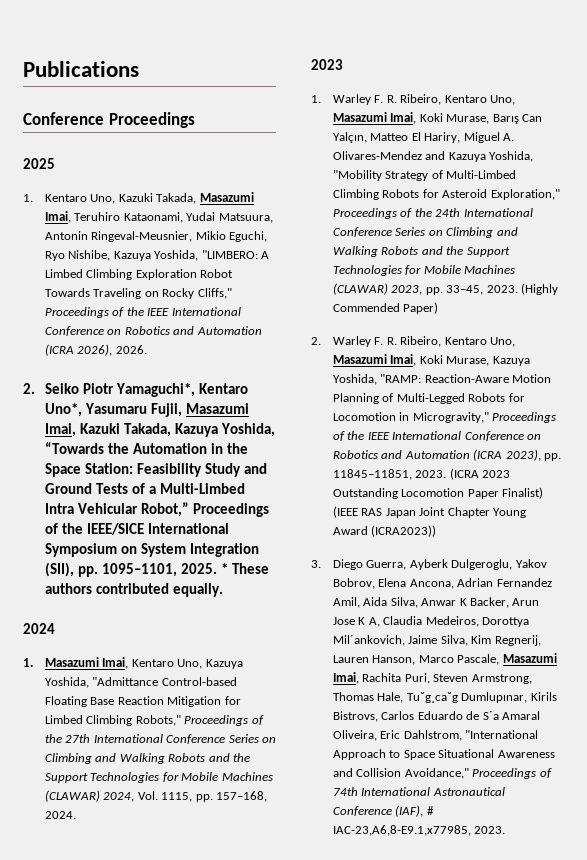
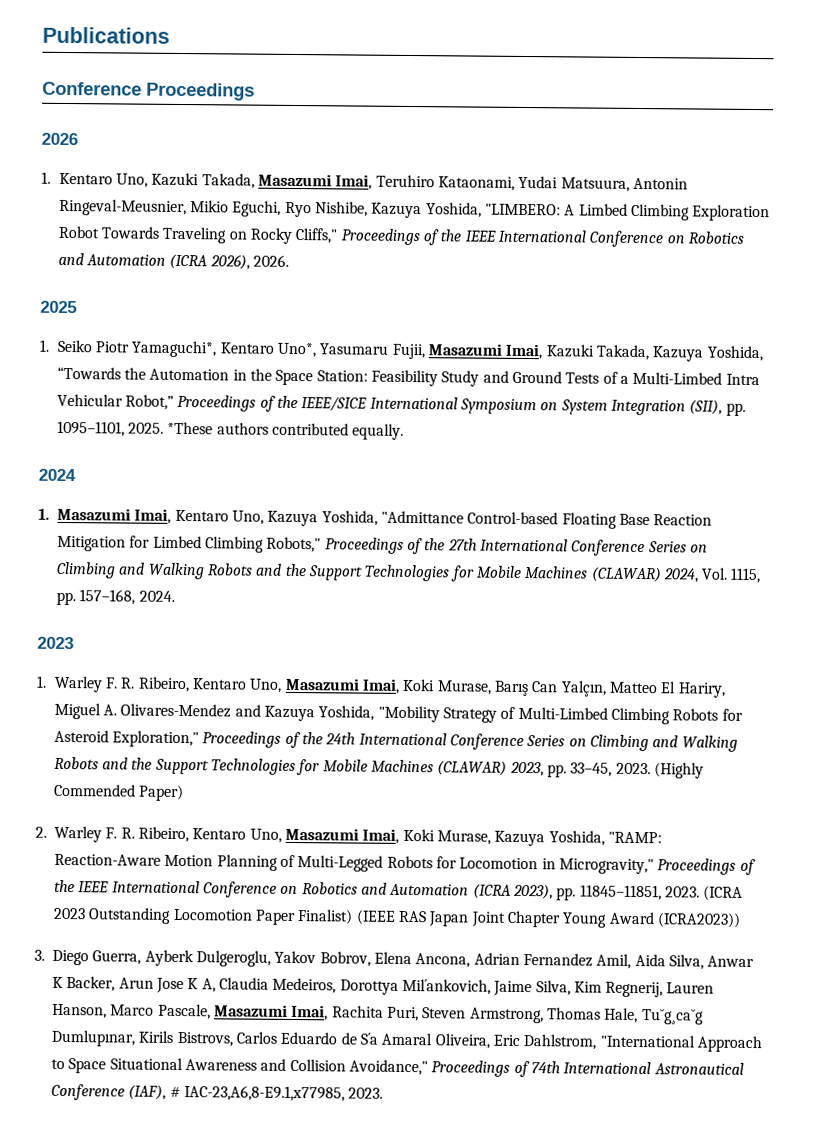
- 2025
+ 2026
- 2. Seiko Piotr Yamaguchi*, Kentaro Uno*, Yasumaru Fujii, Masazumi Imai, Kazuki Takada, Kazuya Yoshida, “Towards the Automation in the Space Station: Feasibility Study and Ground Tests of a Multi-Limbed Intra Vehicular Robot,” Proceedings of the IEEE/SICE International Symposium on System Integration (SII), pp. 1095–1101, 2025.
+ 2025
+ 1. Seiko Piotr Yamaguchi*, Kentaro Uno*, Yasumaru Fujii, Masazumi Imai, Kazuki Takada, Kazuya Yoshida, “Towards the Automation in the Space Station: Feasibility Study and Ground Tests of a Multi-Limbed Intra Vehicular Robot,” Proceedings of the IEEE/SICE International Symposium on System Integration (SII), pp. 1095–1101, 2025.
- * These authors contributed equally.
+ *These authors contributed equally.

